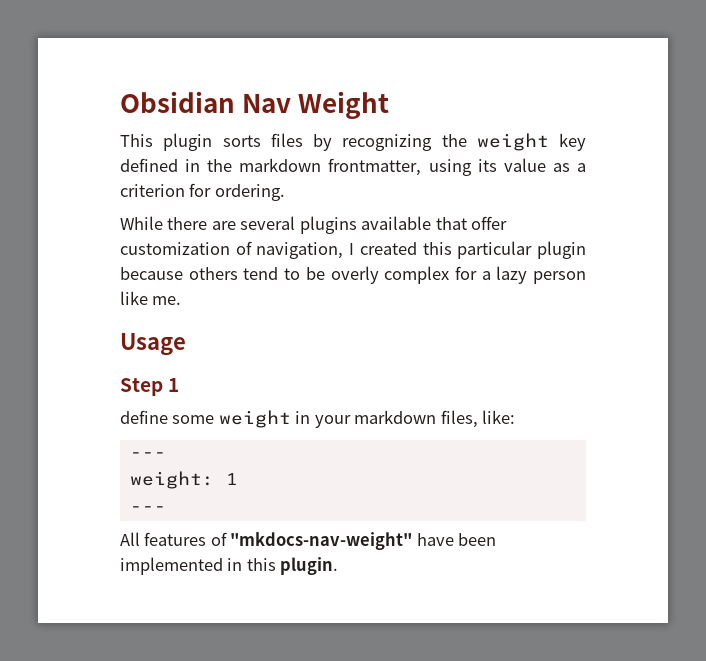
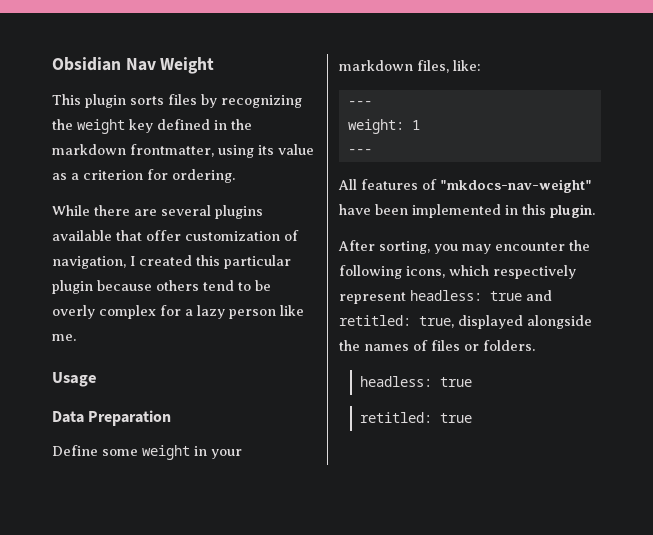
- Step 1
- define some weight in your markdown files, like:
+ Data Preparation
+ Define some weight in your markdown files, like:
+ After sorting, you may encounter the following icons, which respectively represent headless: true and retitled: true, displayed alongside the names of files or folders.
+ headless: true
+ retitled: true

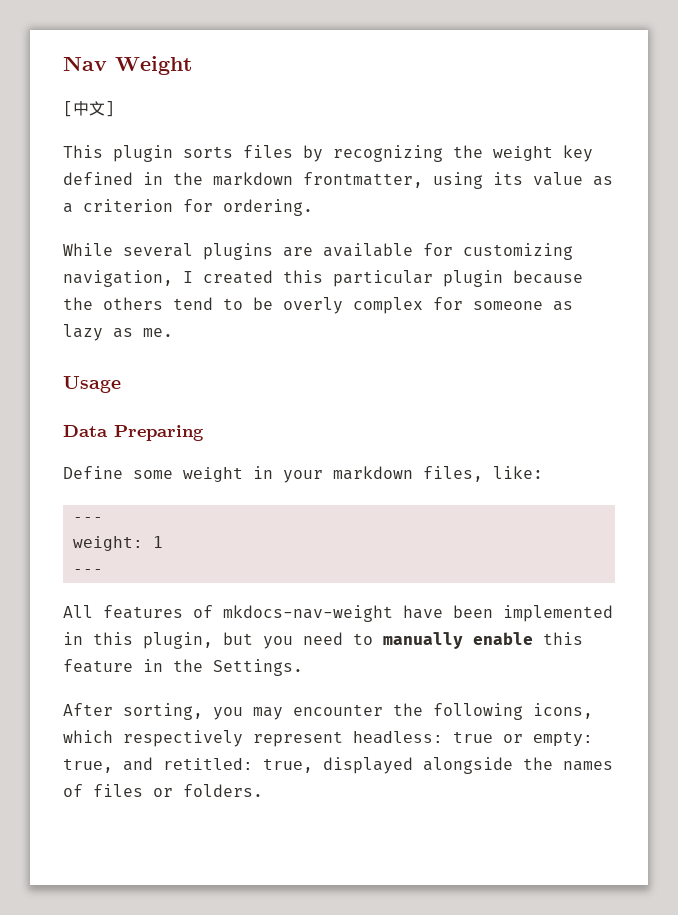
- Obsidian Nav Weight
+ Nav Weight
+ [中文]
- While there are several plugins available that offer customization of navigation, I created this particular plugin because others tend to be overly complex for a lazy person like me.
+ While several plugins are available for customizing navigation, I created this particular plugin because the others tend to be overly complex for someone as lazy as me.
- Data Preparation
+ Data Preparing
- All features of "mkdocs-nav-weight" have been implemented in this plugin.
+ All features of mkdocs-nav-weight have been implemented in this plugin, but you need to manually enable this feature in the Settings.
- After sorting, you may encounter the following icons, which respectively represent headless: true and retitled: true, displayed alongside the names of files or folders.
- headless: true
- retitled: true
+ After sorting, you may encounter the following icons, which respectively represent headless: true or empty: true, and retitled: true, displayed alongside the names of files or folders.

